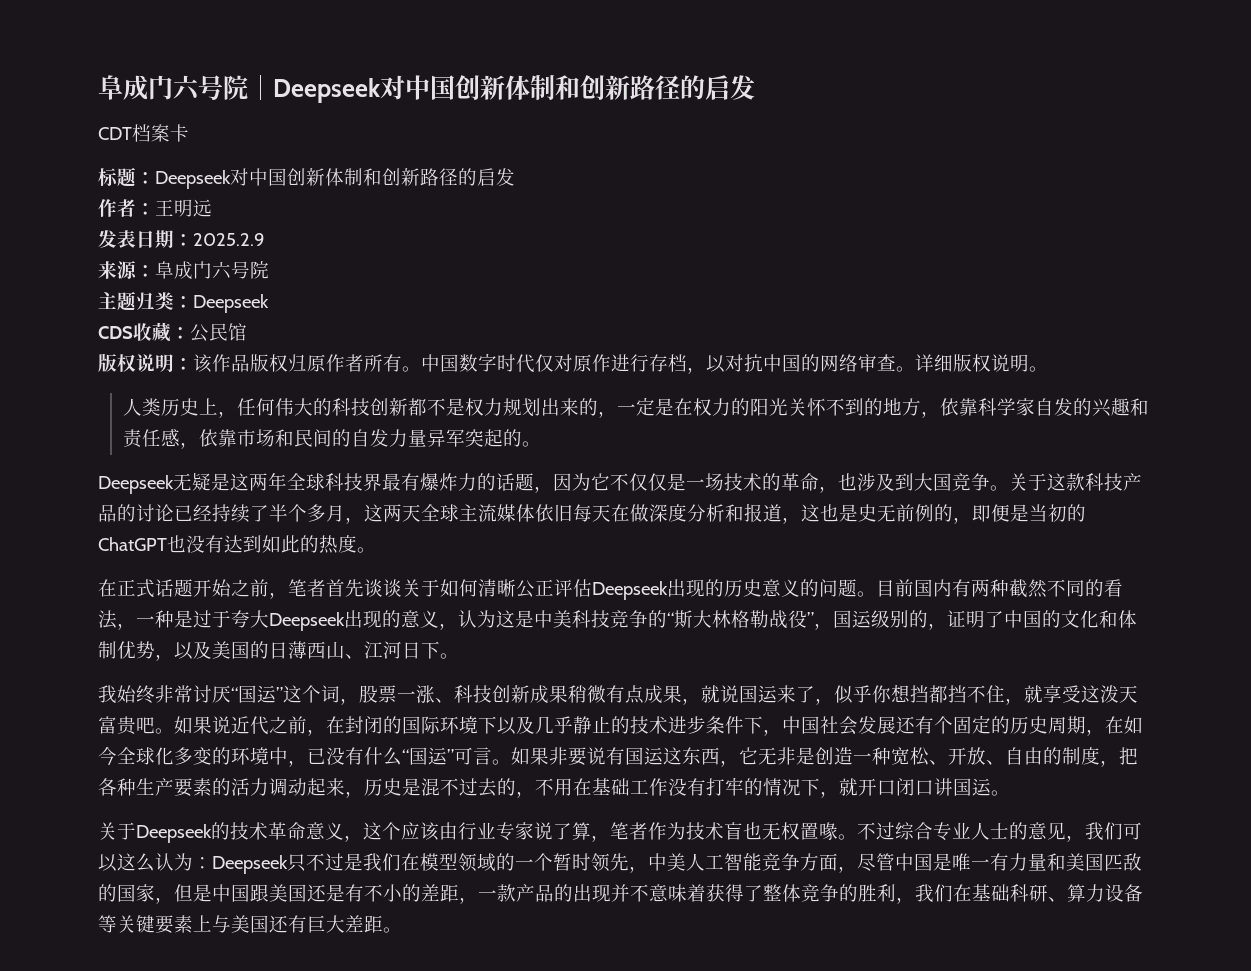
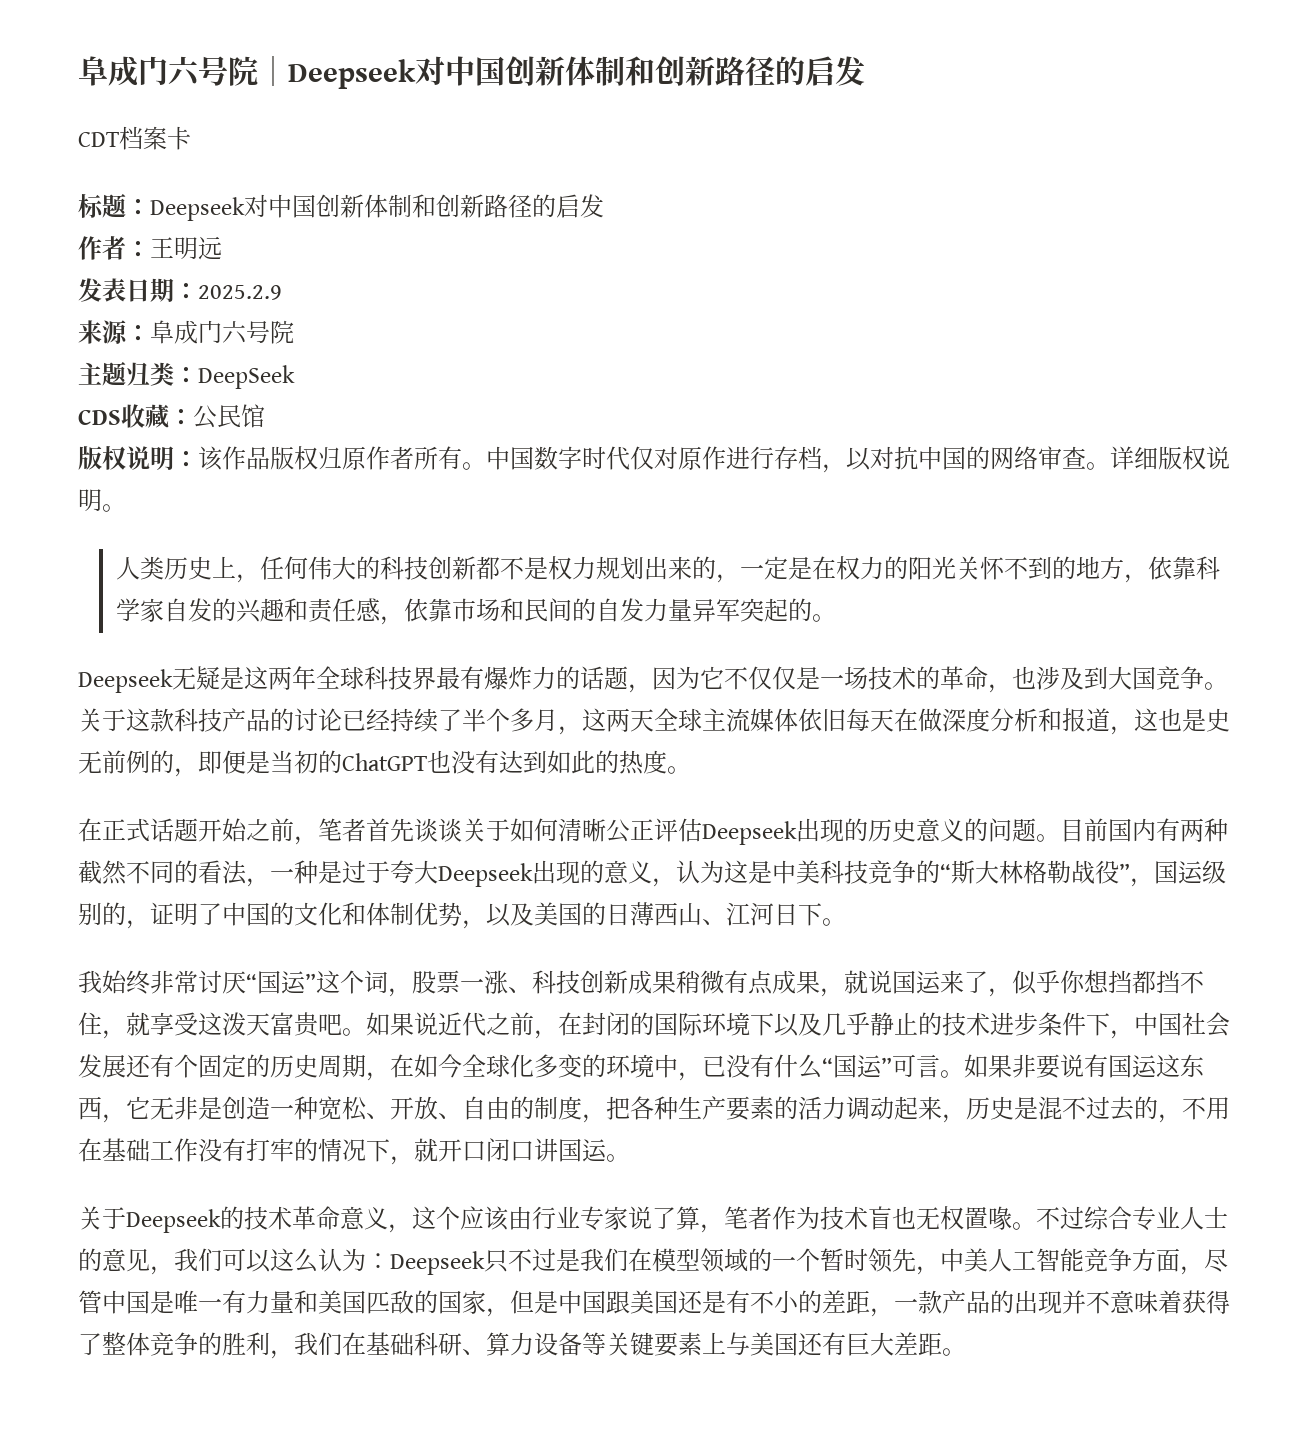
- 主题归类：Deepseek
+ 主题归类：DeepSeek

